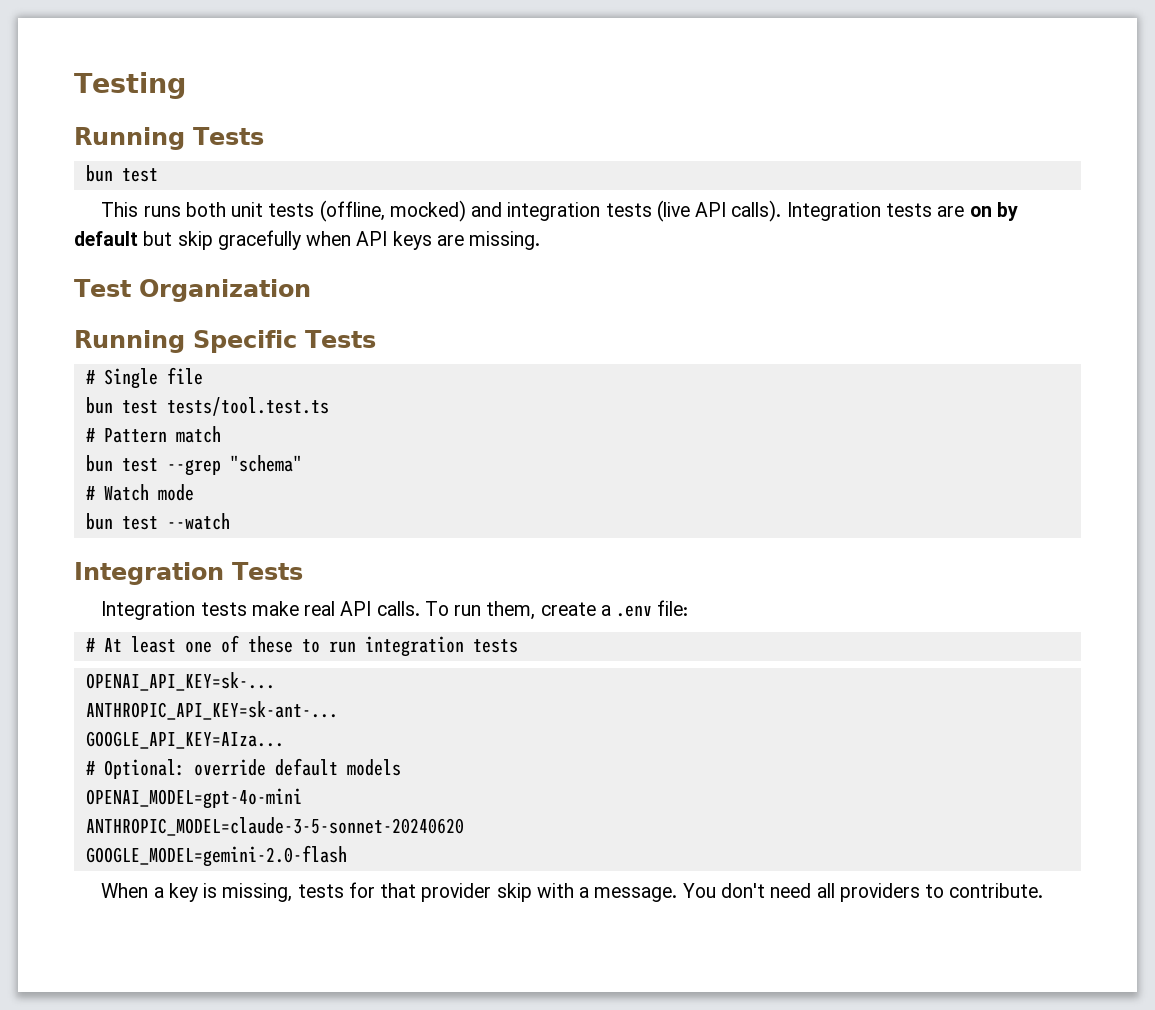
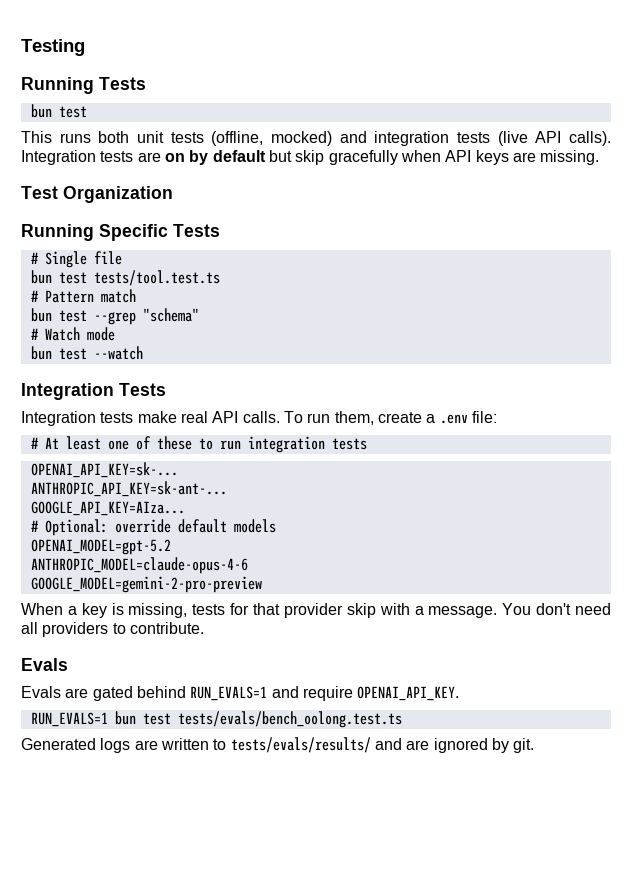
- OPENAI_MODEL=gpt-4o-mini
- ANTHROPIC_MODEL=claude-3-5-sonnet-20240620
- GOOGLE_MODEL=gemini-2.0-flash
+ OPENAI_MODEL=gpt-5.2
+ ANTHROPIC_MODEL=claude-opus-4-6
+ GOOGLE_MODEL=gemini-2-pro-preview
  You don't need all providers to contribute.
+ Evals
+ Evals are gated behind RUN_EVALS=1 and require OPENAI_API_KEY.
+ RUN_EVALS=1 bun test tests/evals/bench_oolong.test.ts
+ Generated logs are written to tests/evals/results/ and are ignored by git.

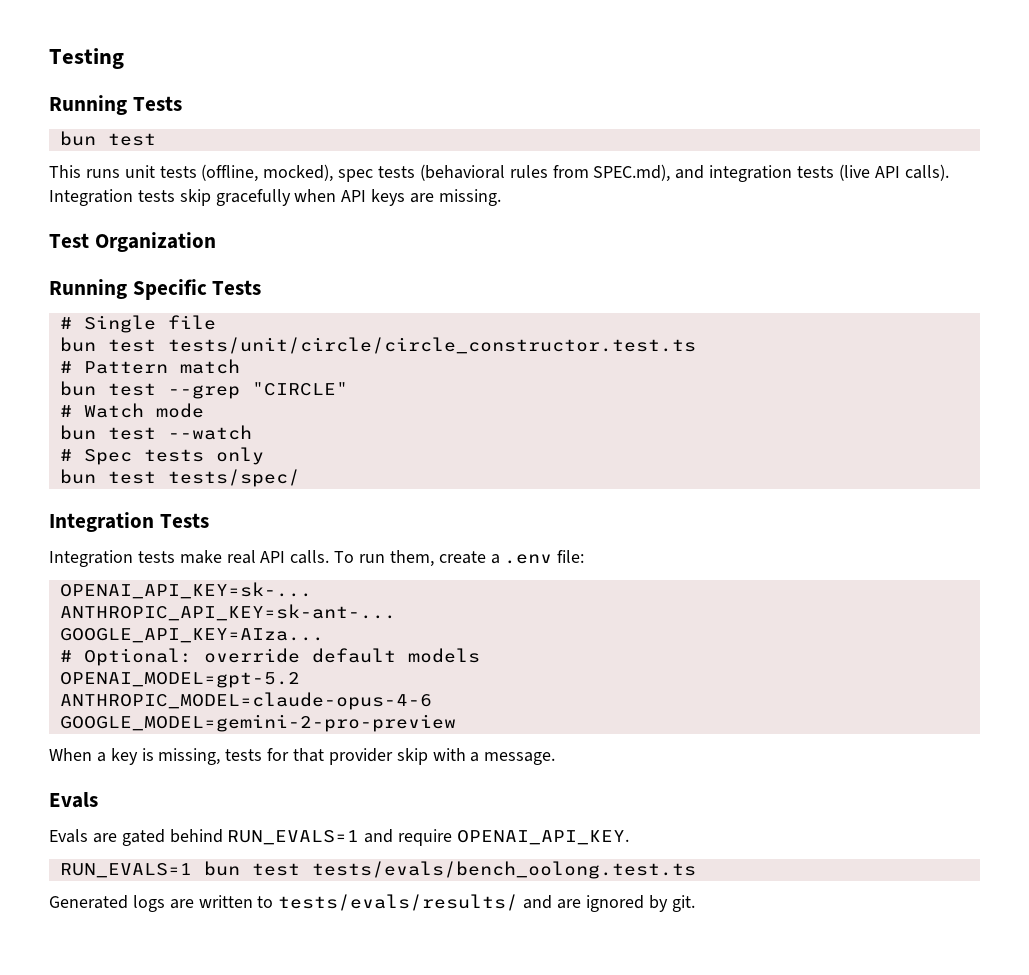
- This runs both unit tests (offline, mocked) and integration tests (live API calls).
+ This runs unit tests (offline, mocked), spec tests (behavioral rules from SPEC.md), and integration tests (live API calls).
- Integration tests are on by default but skip gracefully when API keys are missing.
+ Integration tests skip gracefully when API keys are missing.
- bun test tests/tool.test.ts
+ bun test tests/unit/circle/circle_constructor.test.ts
- bun test --grep "schema"
+ bun test --grep "CIRCLE"
+ # Spec tests only
+ bun test tests/spec/
- # At least one of these to run integration tests
- You don't need all providers to contribute.

